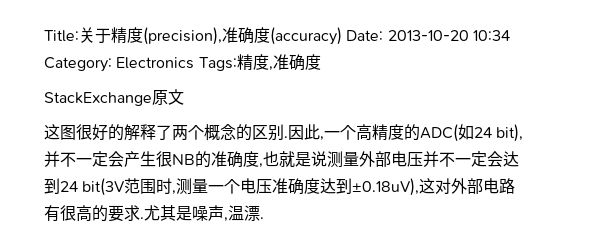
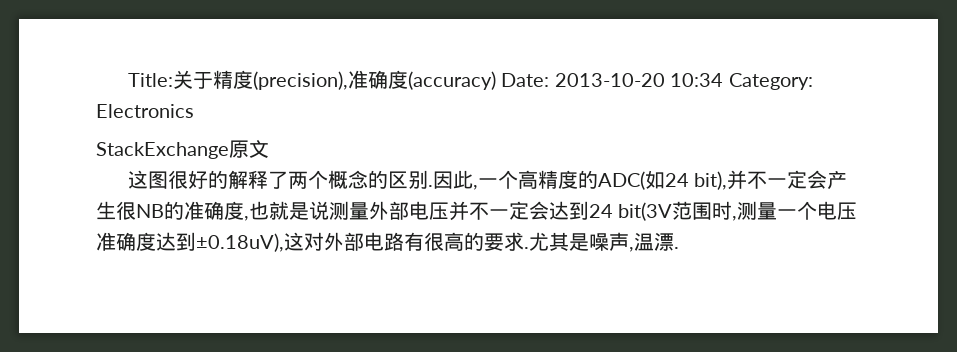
- Title:关于精度(precision),准确度(accuracy) Date: 2013-10-20 10:34 Category: Electronics Tags:精度,准确度
+ Title:关于精度(precision),准确度(accuracy) Date: 2013-10-20 10:34 Category: Electronics

